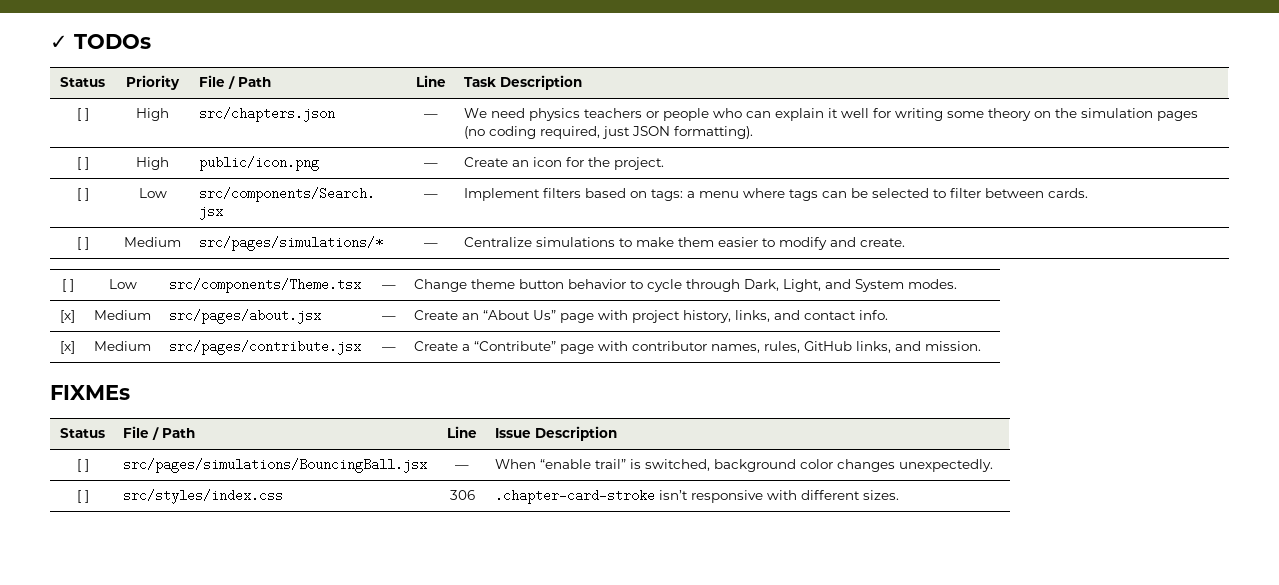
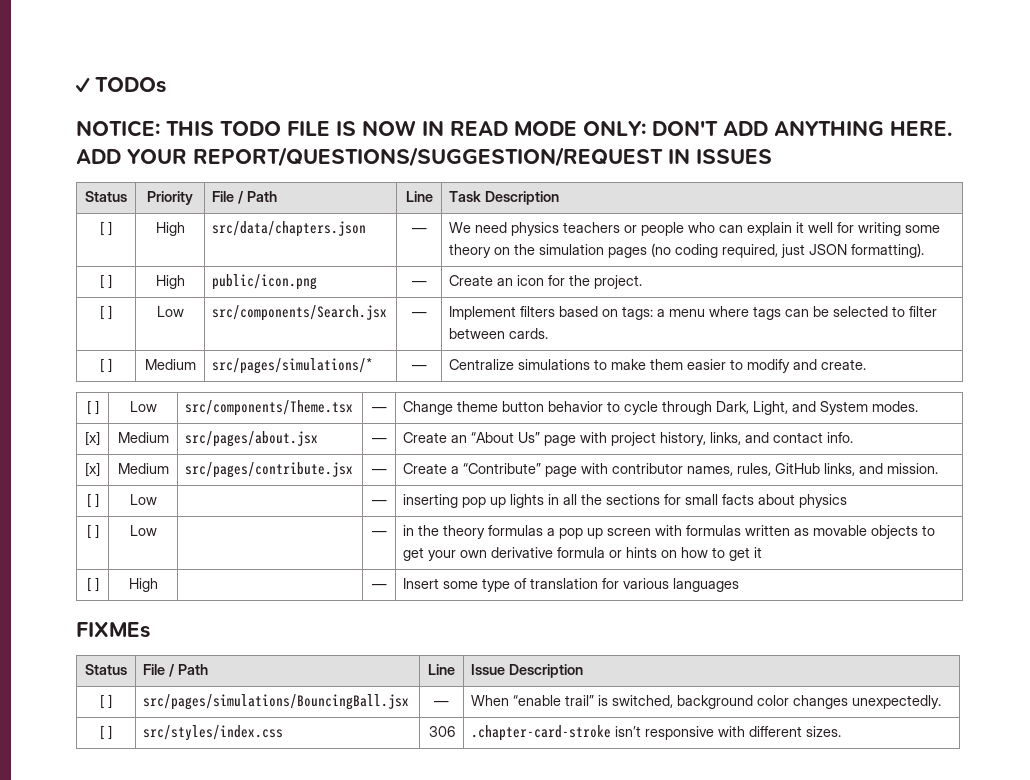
+ NOTICE: THIS TODO FILE IS NOW IN READ MODE ONLY: DON'T ADD ANYTHING HERE. ADD YOUR REPORT/QUESTIONS/SUGGESTION/REQUEST IN ISSUES
- [ ] | High | src/chapters.json | — | We need physics teachers or people who can explain it well for writing some theory on the simulation pages (no coding required, just JSON formatting).
+ [ ] | High | src/data/chapters.json | — | We need physics teachers or people who can explain it well for writing some theory on the simulation pages (no coding required, just JSON formatting).
+ [ ] | Low | | — | inserting pop up lights in all the sections for small facts about physics
+ [ ] | Low | | — | in the theory formulas a pop up screen with formulas written as movable objects to get your own derivative formula or hints on how to get it
+ [ ] | High | | — | Insert some type of translation for various languages

